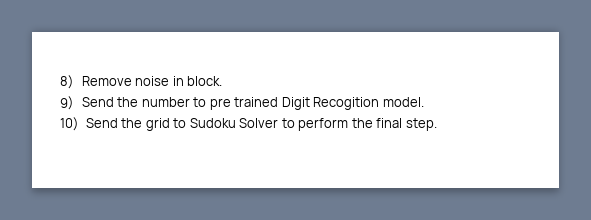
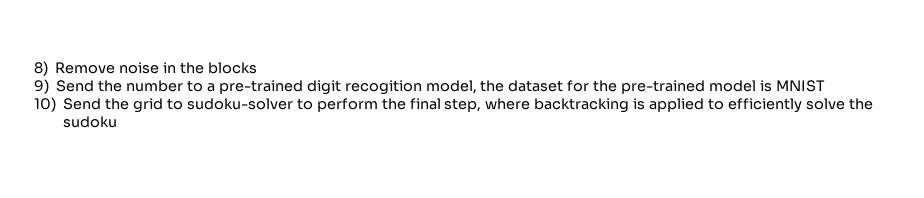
- 8) Remove noise in block.
+ 8) Remove noise in the blocks
- 9) Send the number to pre trained Digit Recogition model.
+ 9) Send the number to a pre-trained digit recogition model, the dataset for the pre-trained model is MNIST
- 10) Send the grid to Sudoku Solver to perform the final step.
+ 10) Send the grid to sudoku-solver to perform the final step, where backtracking is applied to efficiently solve the sudoku

